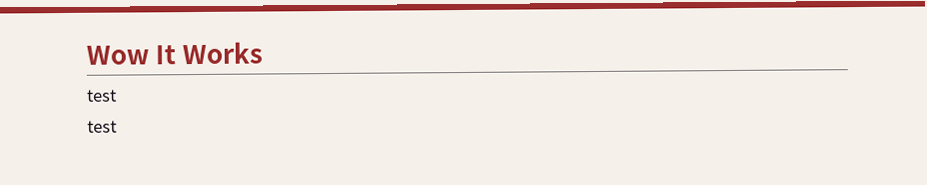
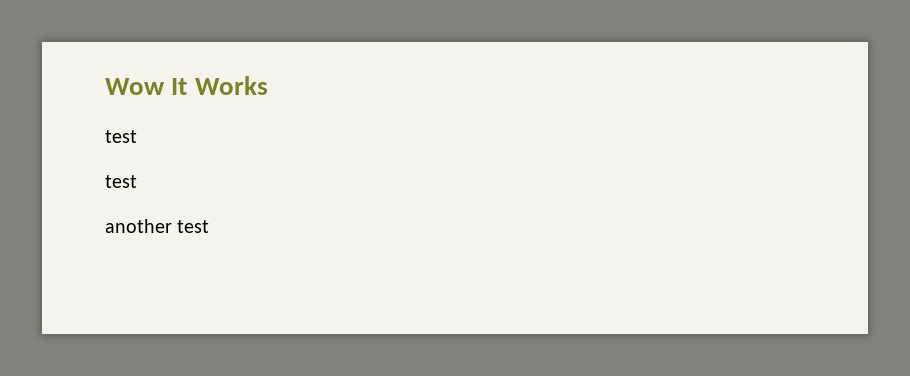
+ another test

